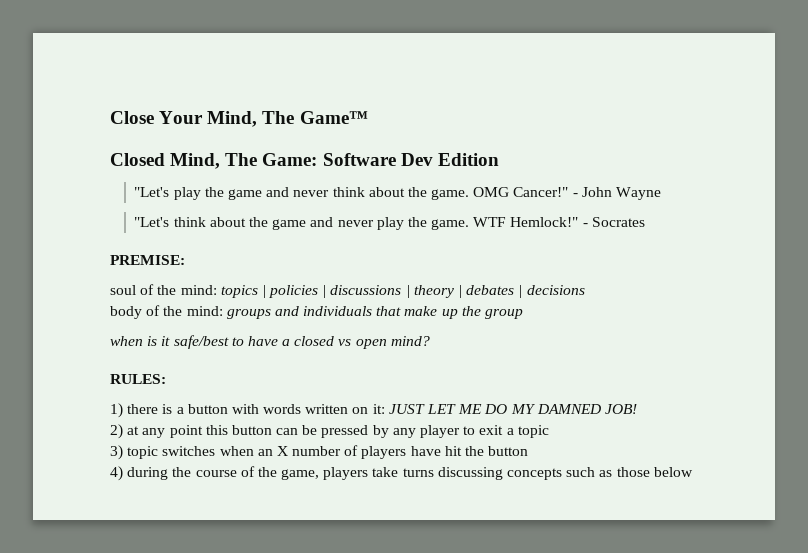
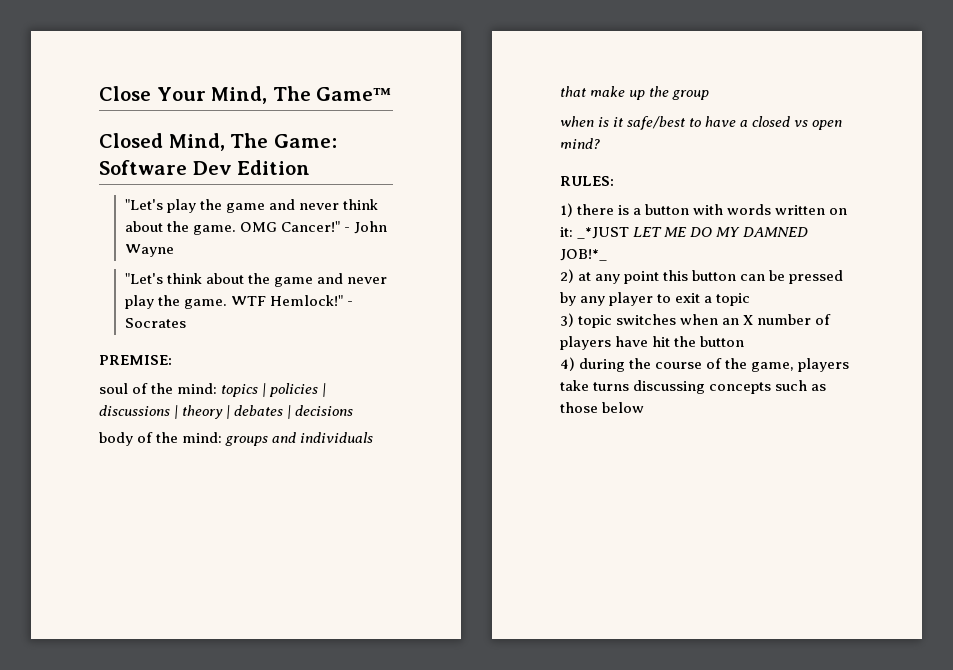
- 1) there is a button with words written on it: JUST LET ME DO MY DAMNED JOB!
+ 1) there is a button with words written on it: _*JUST LET ME DO MY DAMNED JOB!*_

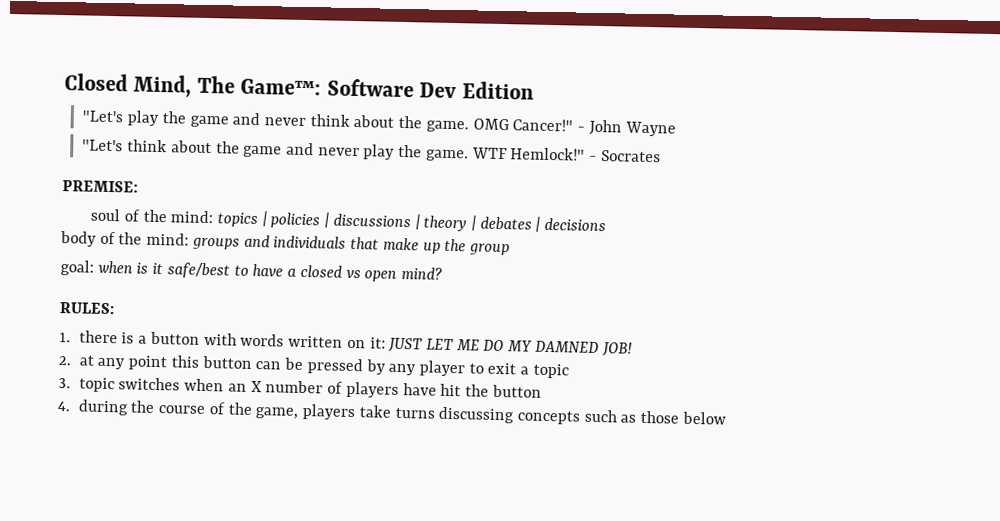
- Close Your Mind, The Game™
- Closed Mind, The Game: Software Dev Edition
+ Closed Mind, The Game™: Software Dev Edition
- when is it safe/best to have a closed vs open mind?
+ goal: when is it safe/best to have a closed vs open mind?
- 1) there is a button with words written on it: _*JUST LET ME DO MY DAMNED JOB!*_
- 2) at any point this button can be pressed by any player to exit a topic
+ 1. there is a button with words written on it: JUST LET ME DO MY DAMNED JOB!
+ 2. at any point this button can be pressed by any player to exit a topic
- 3) topic switches when an X number of players have hit the button
+ 3. topic switches when an X number of players have hit the button
- 4) during the course of the game, players take turns discussing concepts such as those below
+ 4. during the course of the game, players take turns discussing concepts such as those below

